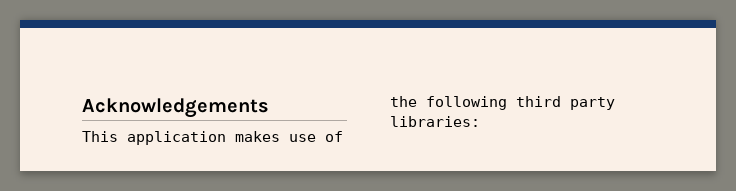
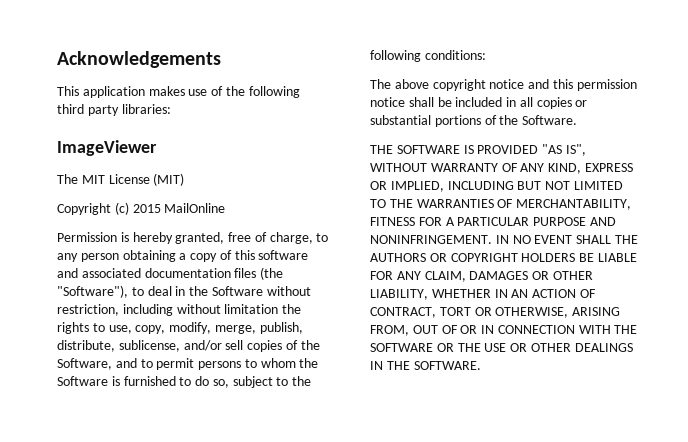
+ ImageViewer
+ The MIT License (MIT)
+ Copyright (c) 2015 MailOnline
+ Permission is hereby granted, free of charge, to any person obtaining a copy of this software and associated documentation files (the "Software"), to deal in the Software without restriction, including without limitation the rights to use, copy, modify, merge, publish, distribute, sublicense, and/or sell copies of the Software, and to permit persons to whom the Software is furnished to do so, subject to the following conditions:
+ The above copyright notice and this permission notice shall be included in all copies or substantial portions of the Software.
+ THE SOFTWARE IS PROVIDED "AS IS", WITHOUT WARRANTY OF ANY KIND, EXPRESS OR IMPLIED, INCLUDING BUT NOT LIMITED TO THE WARRANTIES OF MERCHANTABILITY, FITNESS FOR A PARTICULAR PURPOSE AND NONINFRINGEMENT. IN NO EVENT SHALL THE AUTHORS OR COPYRIGHT HOLDERS BE LIABLE FOR ANY CLAIM, DAMAGES OR OTHER LIABILITY, WHETHER IN AN ACTION OF CONTRACT, TORT OR OTHERWISE, ARISING FROM, OUT OF OR IN CONNECTION WITH THE SOFTWARE OR THE USE OR OTHER DEALINGS IN THE SOFTWARE.

